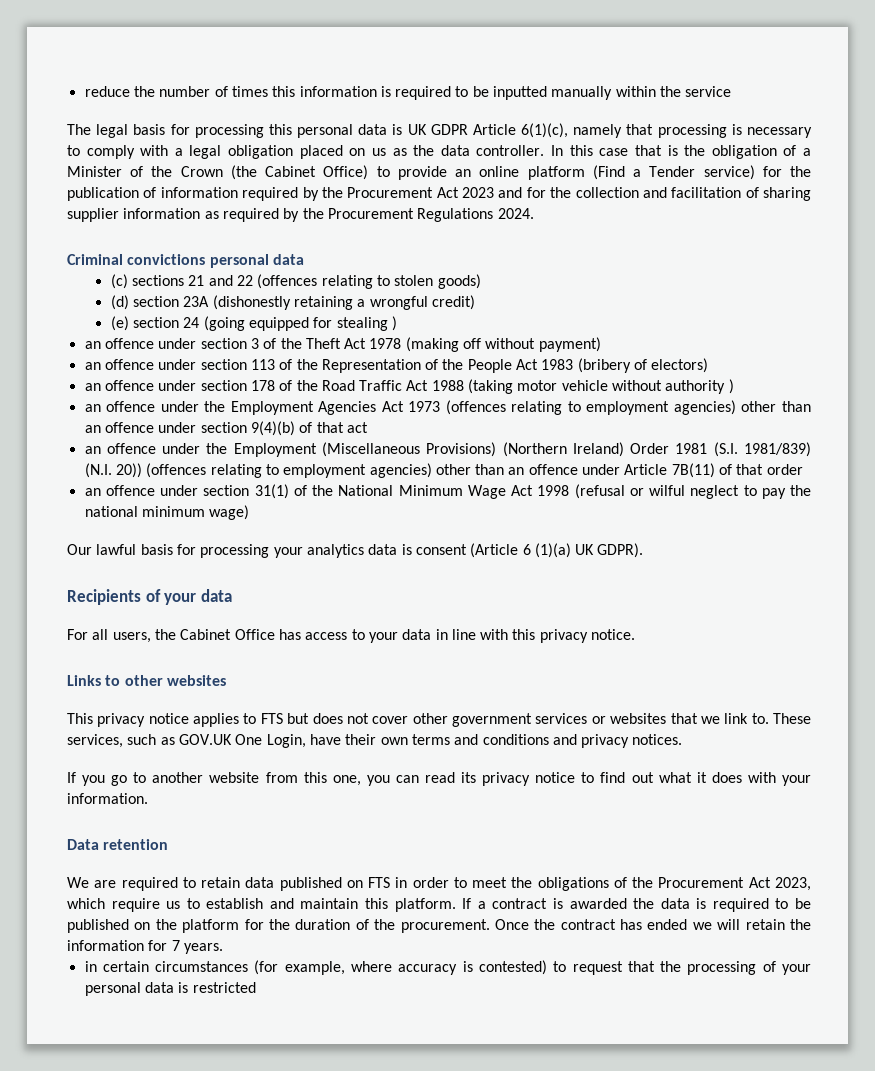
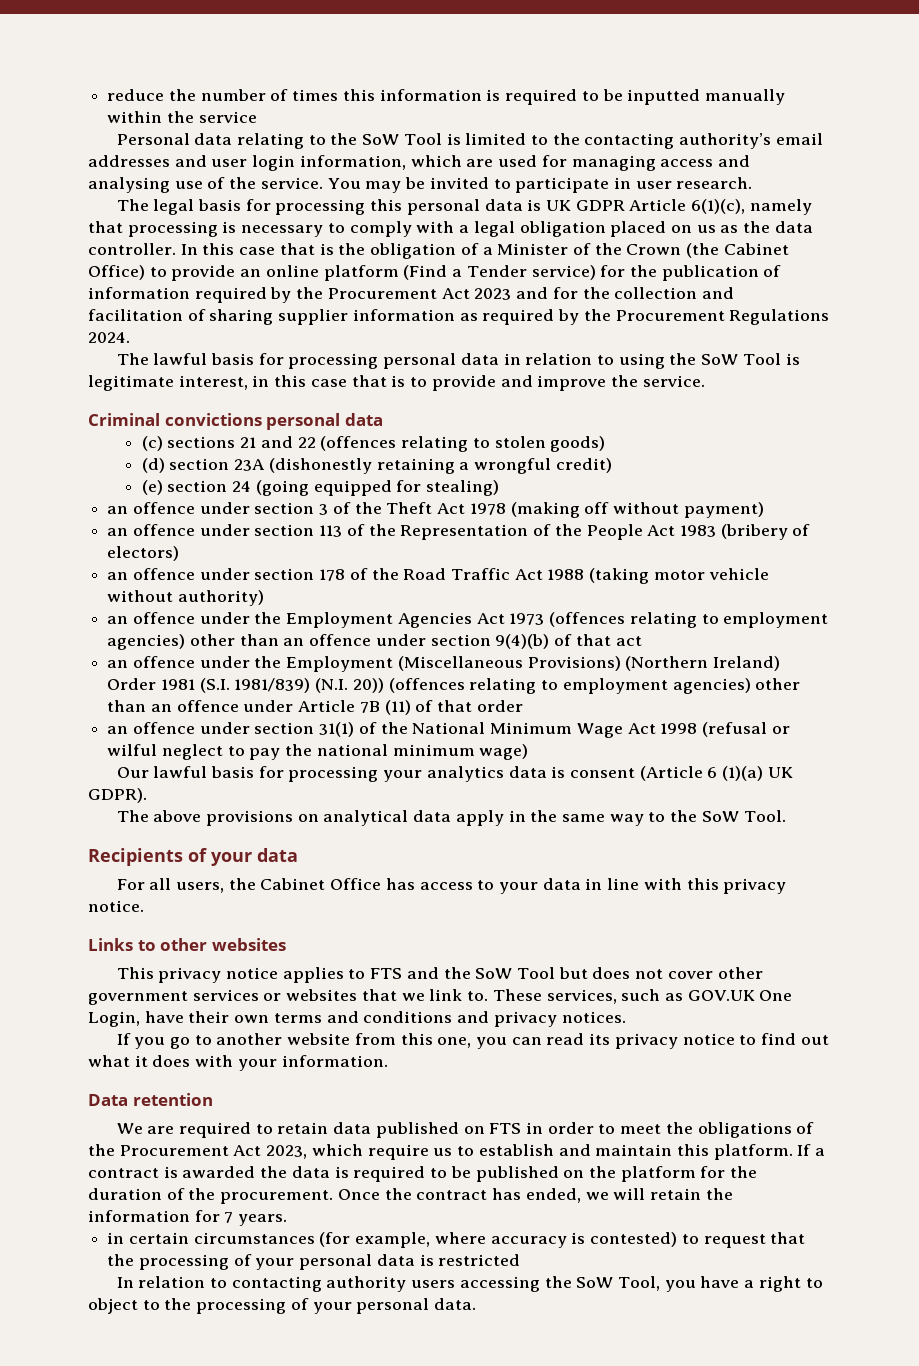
+ Personal data relating to the SoW Tool is limited to the contacting authority’s email addresses and user login information, which are used for managing access and analysing use of the service. You may be invited to participate in user research.
+ The lawful basis for processing personal data in relation to using the SoW Tool is legitimate interest, in this case that is to provide and improve the service.
- (e) section 24 (going equipped for stealing )
+ (e) section 24 (going equipped for stealing)
- an offence under section 178 of the Road Traffic Act 1988 (taking motor vehicle without authority )
+ an offence under section 178 of the Road Traffic Act 1988 (taking motor vehicle without authority)
- an offence under the Employment (Miscellaneous Provisions) (Northern Ireland) Order 1981 (S.I. 1981/839) (N.I. 20)) (offences relating to employment agencies) other than an offence under Article 7B(11) of that order
+ an offence under the Employment (Miscellaneous Provisions) (Northern Ireland) Order 1981 (S.I. 1981/839) (N.I. 20)) (offences relating to employment agencies) other than an offence under Article 7B (11) of that order
+ The above provisions on analytical data apply in the same way to the SoW Tool.
- This privacy notice applies to FTS but does not cover other government services or websites that we link to.
+ This privacy notice applies to FTS and the SoW Tool but does not cover other government services or websites that we link to.
- Once the contract has ended we will retain the information for 7 years.
+ Once the contract has ended, we will retain the information for 7 years.
+ In relation to contacting authority users accessing the SoW Tool, you have a right to object to the processing of your personal data.

